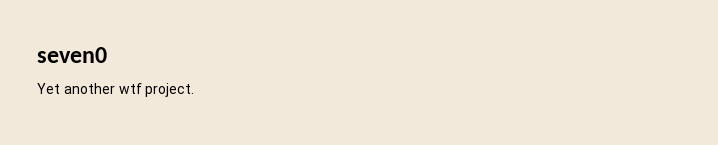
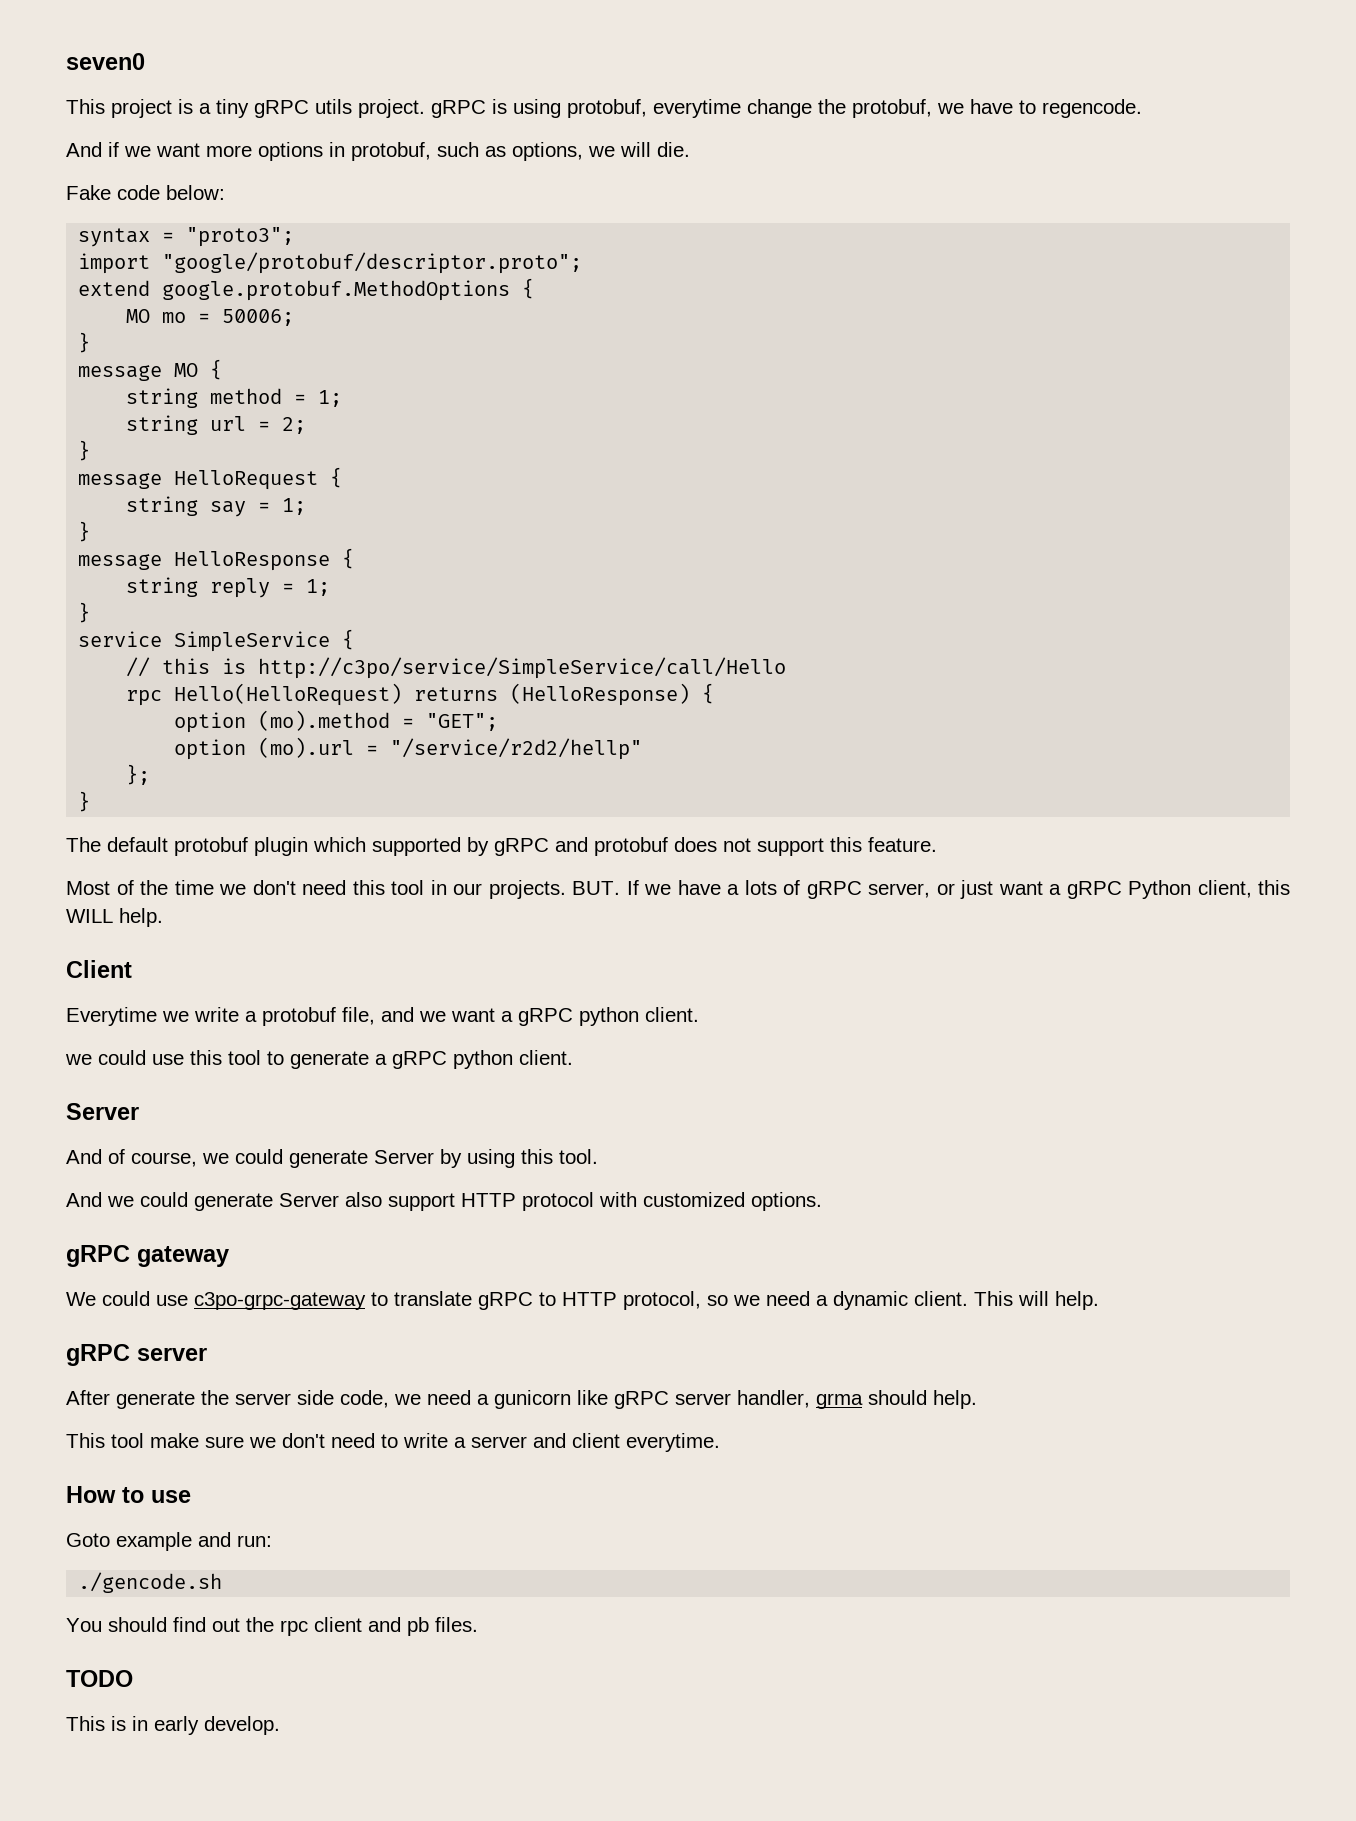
- Yet another wtf project.
+ This project is a tiny gRPC utils project. gRPC is using protobuf, everytime change the protobuf, we have to regencode.
+ And if we want more options in protobuf, such as options, we will die.
+ Fake code below:
+ syntax = "proto3";
+ import "google/protobuf/descriptor.proto";
+ extend google.protobuf.MethodOptions {
+ MO mo = 50006;
+ }
+ message MO {
+ string method = 1;
+ string url = 2;
+ }
+ message HelloRequest {
+ string say = 1;
+ }
+ message HelloResponse {
+ string reply = 1;
+ }
+ service SimpleService {
+ // this is http://c3po/service/SimpleService/call/Hello
+ rpc Hello(HelloRequest) returns (HelloResponse) {
+ option (mo).method = "GET";
+ option (mo).url = "/service/r2d2/hellp"
+ };
+ }
+ The default protobuf plugin which supported by gRPC and protobuf does not support this feature.
+ Most of the time we don't need this tool in our projects. BUT. If we have a lots of gRPC server, or just want a gRPC Python client, this WILL help.
+ Client
+ Everytime we write a protobuf file, and we want a gRPC python client.
+ we could use this tool to generate a gRPC python client.
+ Server
+ And of course, we could generate Server by using this tool.
+ And we could generate Server also support HTTP protocol with customized options.
+ gRPC gateway
+ We could use c3po-grpc-gateway to translate gRPC to HTTP protocol, so we need a dynamic client. This will help.
+ gRPC server
+ After generate the server side code, we need a gunicorn like gRPC server handler, grma should help.
+ This tool make sure we don't need to write a server and client everytime.
+ How to use
+ Goto example and run:
+ ./gencode.sh
+ You should find out the rpc client and pb files.
+ TODO
+ This is in early develop.

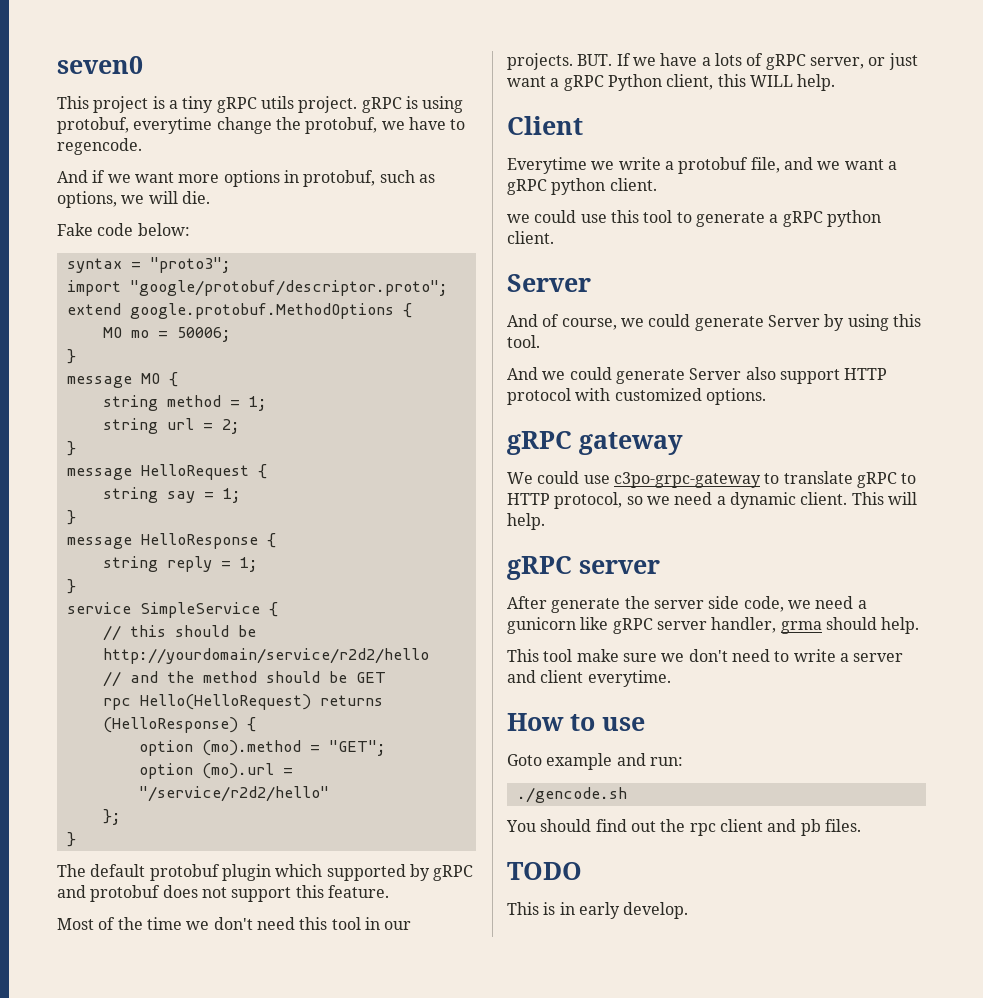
- // this is http://c3po/service/SimpleService/call/Hello
+ // this should be http://yourdomain/service/r2d2/hello
+ // and the method should be GET
- option (mo).url = "/service/r2d2/hellp"
+ option (mo).url = "/service/r2d2/hello"

